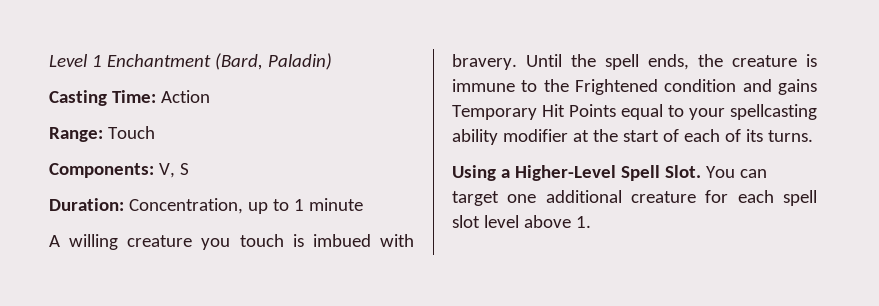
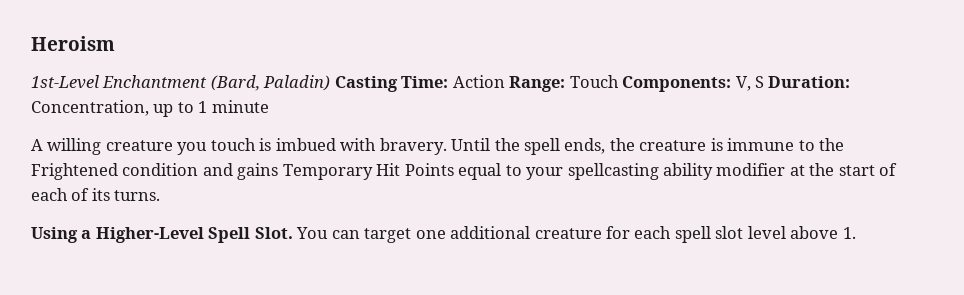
- Level 1 Enchantment (Bard, Paladin)
- Casting Time: Action
- Range: Touch
- Components: V, S
- Duration: Concentration, up to 1 minute
+ Heroism
+ 1st-Level Enchantment (Bard, Paladin) Casting Time: Action Range: Touch Components: V, S Duration: Concentration, up to 1 minute

